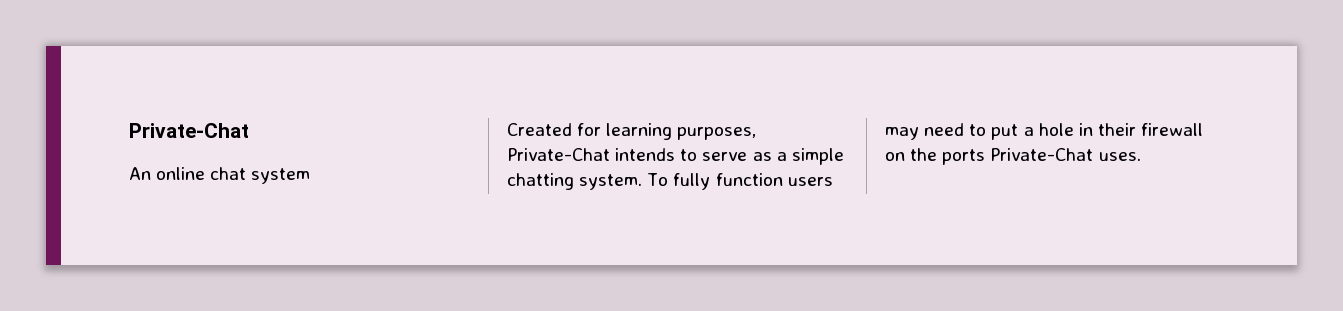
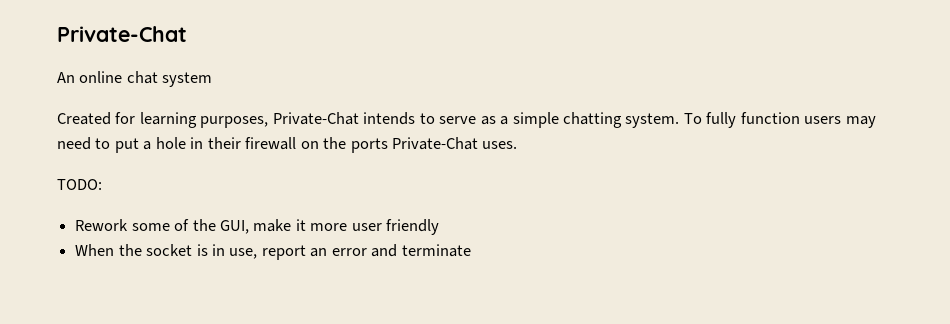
+ TODO:
+ Rework some of the GUI, make it more user friendly
+ When the socket is in use, report an error and terminate

